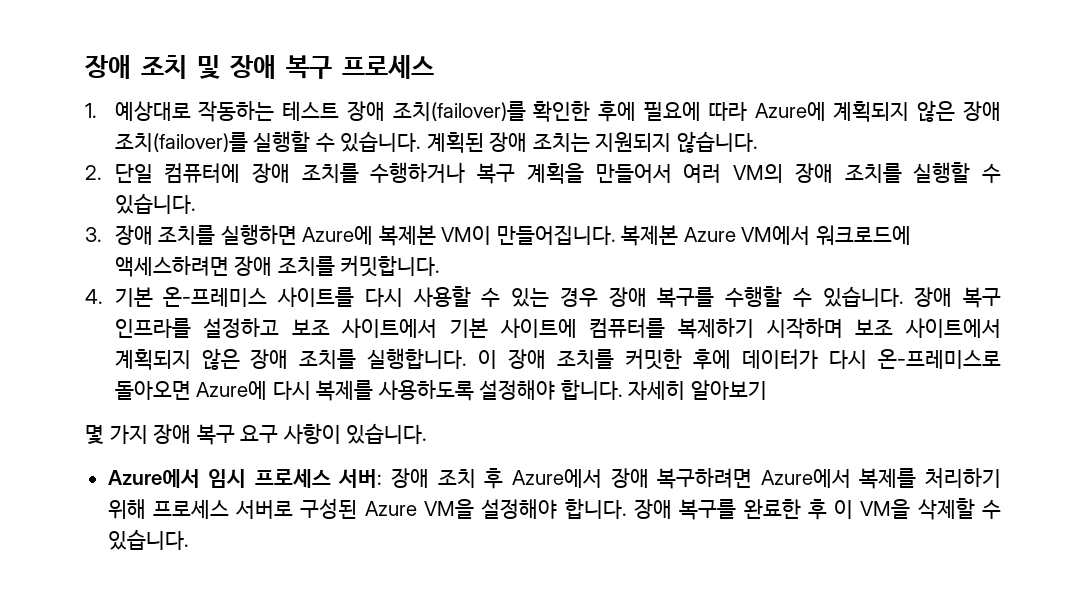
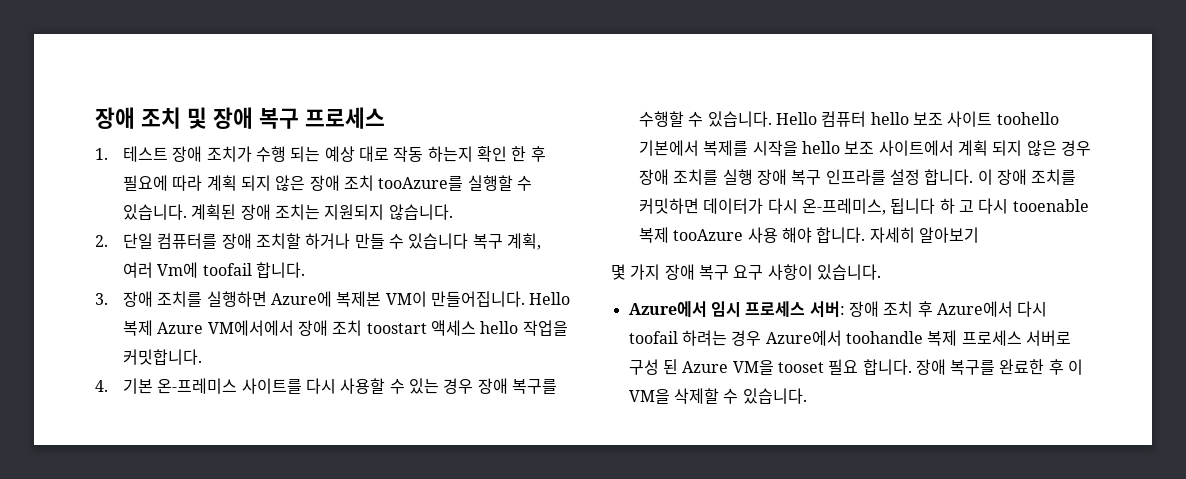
- 1. 예상대로 작동하는 테스트 장애 조치(failover)를 확인한 후에 필요에 따라 Azure에 계획되지 않은 장애 조치(failover)를 실행할 수 있습니다.
+ 1. 테스트 장애 조치가 수행 되는 예상 대로 작동 하는지 확인 한 후 필요에 따라 계획 되지 않은 장애 조치 tooAzure를 실행할 수 있습니다.
- 2. 단일 컴퓨터에 장애 조치를 수행하거나 복구 계획을 만들어서 여러 VM의 장애 조치를 실행할 수 있습니다.
+ 2. 단일 컴퓨터를 장애 조치할 하거나 만들 수 있습니다 복구 계획, 여러 Vm에 toofail 합니다.
- 복제본 Azure VM에서 워크로드에 액세스하려면 장애 조치를 커밋합니다.
+ Hello 복제 Azure VM에서에서 장애 조치 toostart 액세스 hello 작업을 커밋합니다.
- 장애 복구 인프라를 설정하고 보조 사이트에서 기본 사이트에 컴퓨터를 복제하기 시작하며 보조 사이트에서 계획되지 않은 장애 조치를 실행합니다. 이 장애 조치를 커밋한 후에 데이터가 다시 온-프레미스로 돌아오면 Azure에 다시 복제를 사용하도록 설정해야 합니다.
+ Hello 컴퓨터 hello 보조 사이트 toohello 기본에서 복제를 시작을 hello 보조 사이트에서 계획 되지 않은 경우 장애 조치를 실행 장애 복구 인프라를 설정 합니다. 이 장애 조치를 커밋하면 데이터가 다시 온-프레미스, 됩니다 하 고 다시 tooenable 복제 tooAzure 사용 해야 합니다.
- Azure에서 임시 프로세스 서버: 장애 조치 후 Azure에서 장애 복구하려면 Azure에서 복제를 처리하기 위해 프로세스 서버로 구성된 Azure VM을 설정해야 합니다.
+ Azure에서 임시 프로세스 서버: 장애 조치 후 Azure에서 다시 toofail 하려는 경우 Azure에서 toohandle 복제 프로세스 서버로 구성 된 Azure VM을 tooset 필요 합니다.

